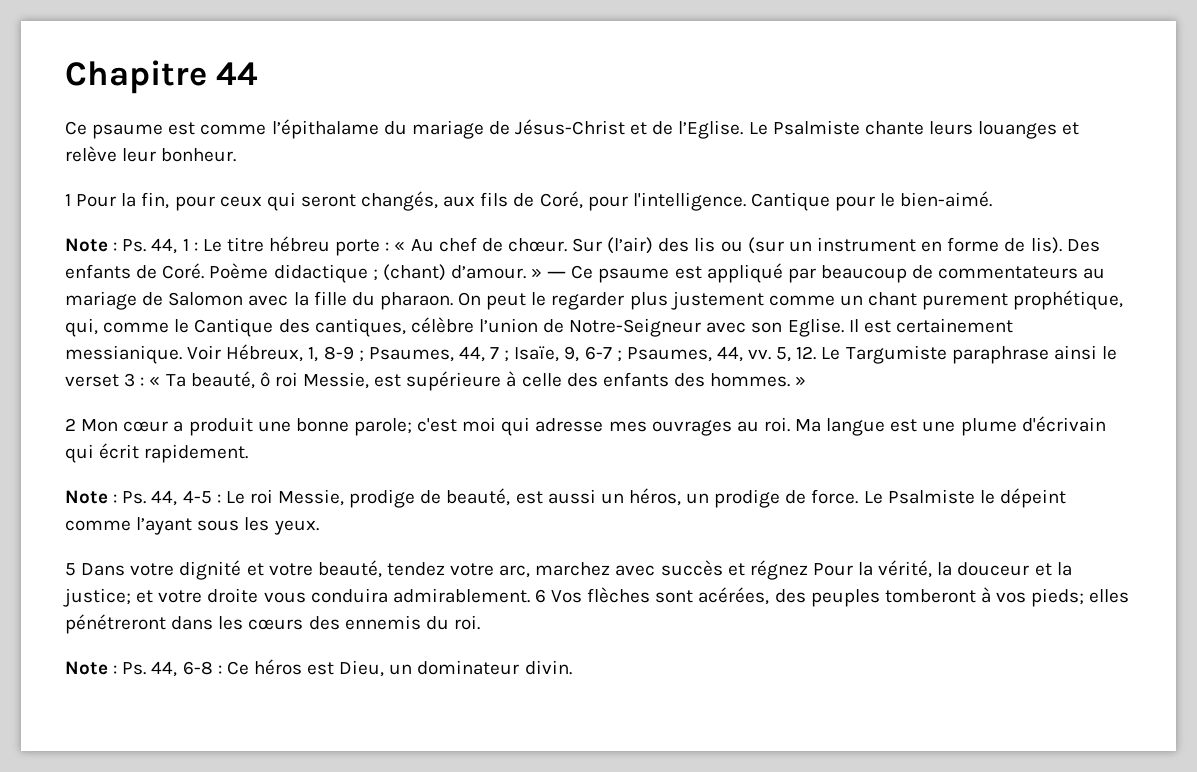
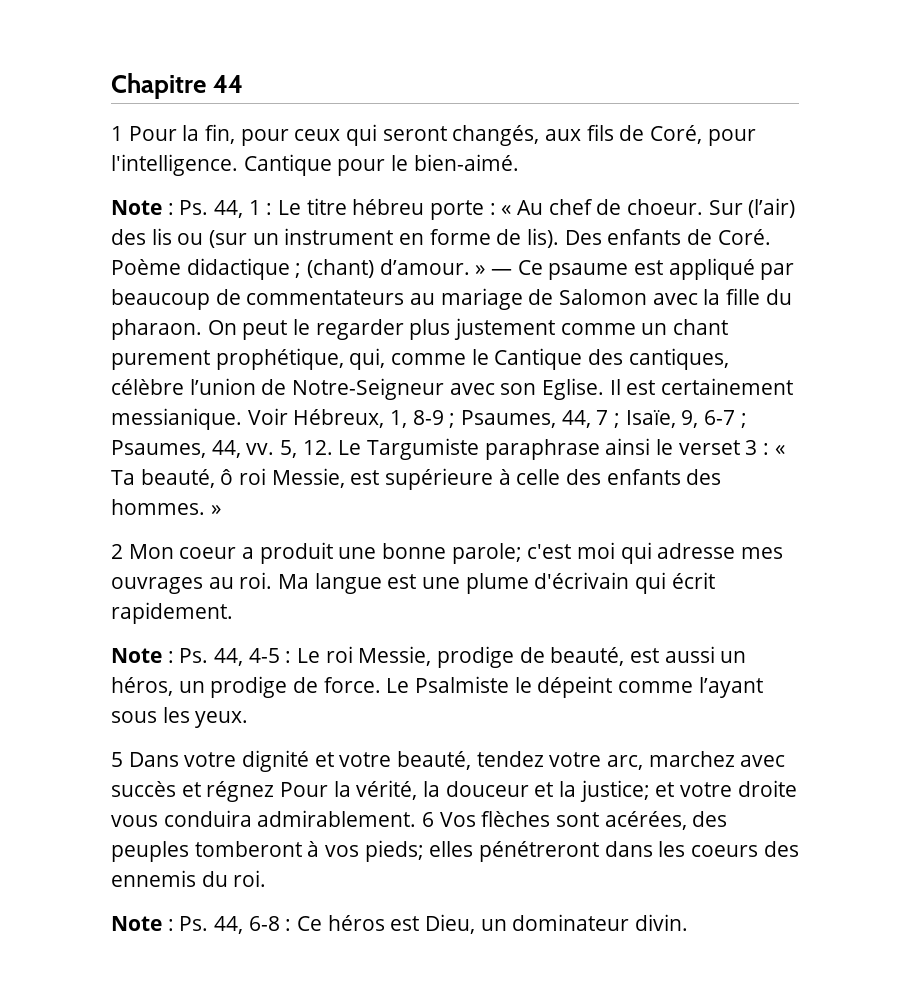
- Ce psaume est comme l’épithalame du mariage de Jésus-Christ et de l’Eglise. Le Psalmiste chante leurs louanges et relève leur bonheur.
- Note : Ps. 44, 1 : Le titre hébreu porte : « Au chef de chœur.
+ Note : Ps. 44, 1 : Le titre hébreu porte : « Au chef de choeur.
- 2 Mon cœur a produit une bonne parole; c'est moi qui adresse mes ouvrages au roi.
+ 2 Mon coeur a produit une bonne parole; c'est moi qui adresse mes ouvrages au roi.
- 6 Vos flèches sont acérées, des peuples tomberont à vos pieds; elles pénétreront dans les cœurs des ennemis du roi.
+ 6 Vos flèches sont acérées, des peuples tomberont à vos pieds; elles pénétreront dans les coeurs des ennemis du roi.

